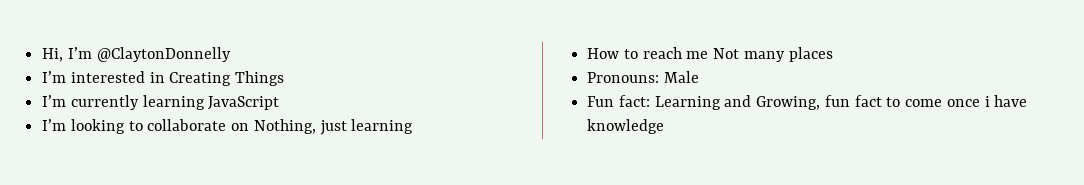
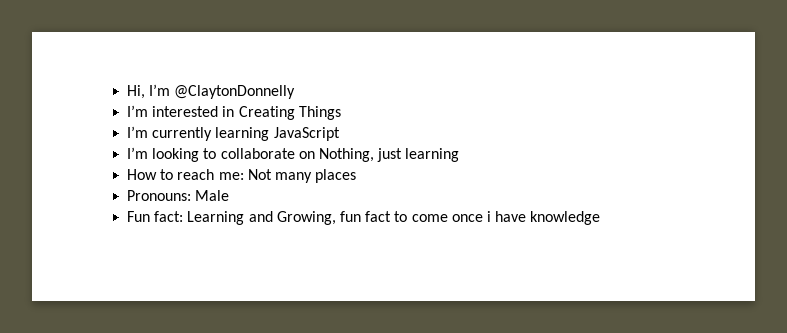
- How to reach me Not many places
+ How to reach me: Not many places

